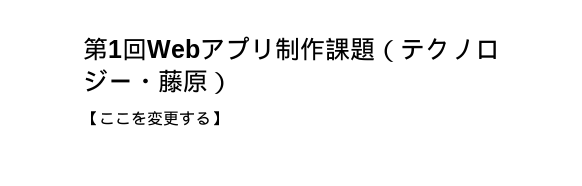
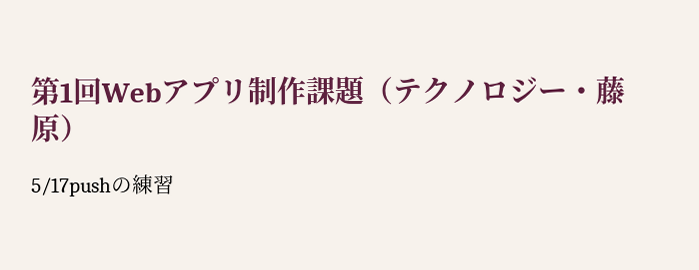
- 【ここを変更する】
+ 5/17pushの練習

